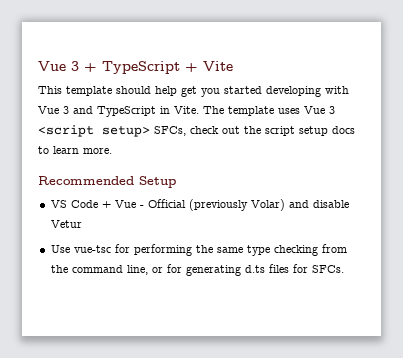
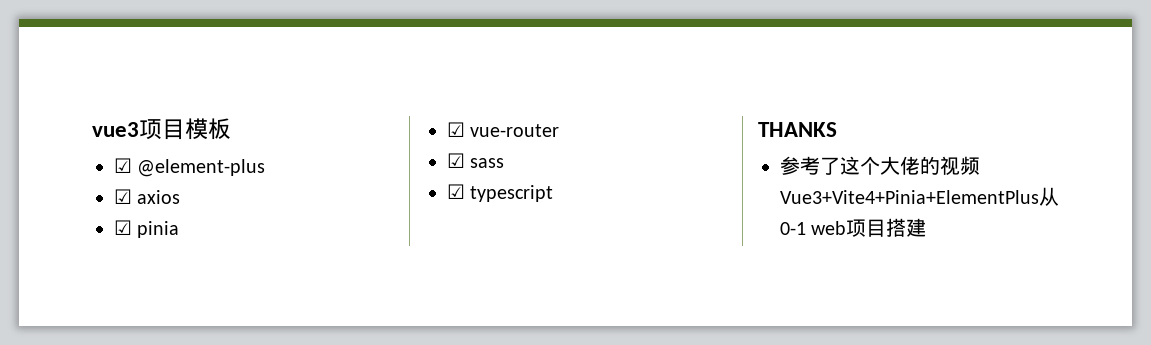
- Vue 3 + TypeScript + Vite
- This template should help get you started developing with Vue 3 and TypeScript in Vite. The template uses Vue 3 <script setup> SFCs, check out the script setup docs to learn more.
- Recommended Setup
- VS Code + Vue - Official (previously Volar) and disable Vetur
- Use vue-tsc for performing the same type checking from the command line, or for generating d.ts files for SFCs.
+ vue3项目模板
+ ☑ @element-plus
+ ☑ axios
+ ☑ pinia
+ ☑ vue-router
+ ☑ sass
+ ☑ typescript
+ THANKS
+ 参考了这个大佬的视频Vue3+Vite4+Pinia+ElementPlus从0-1 web项目搭建

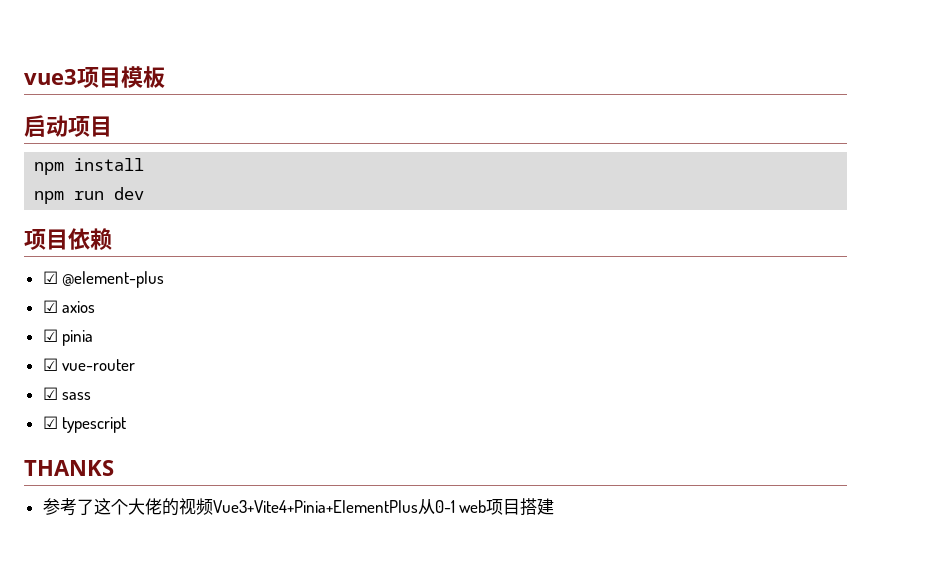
+ 启动项目
+ npm install
+ npm run dev
+ 项目依赖

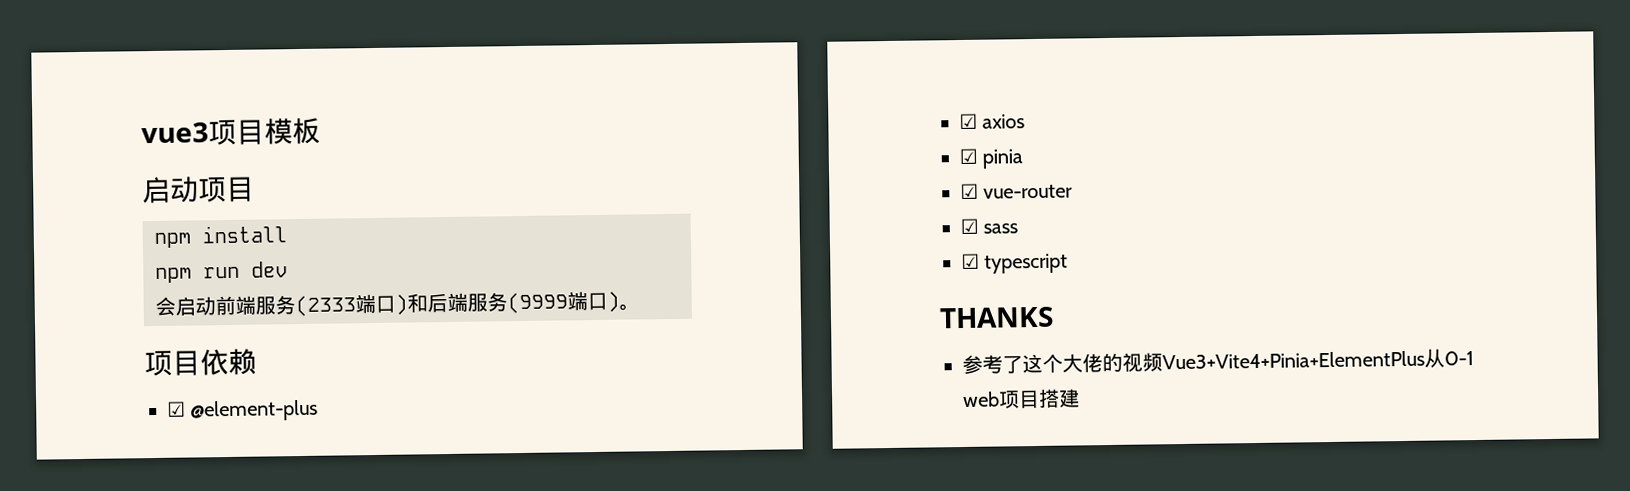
+ 会启动前端服务(2333端口)和后端服务(9999端口)。

